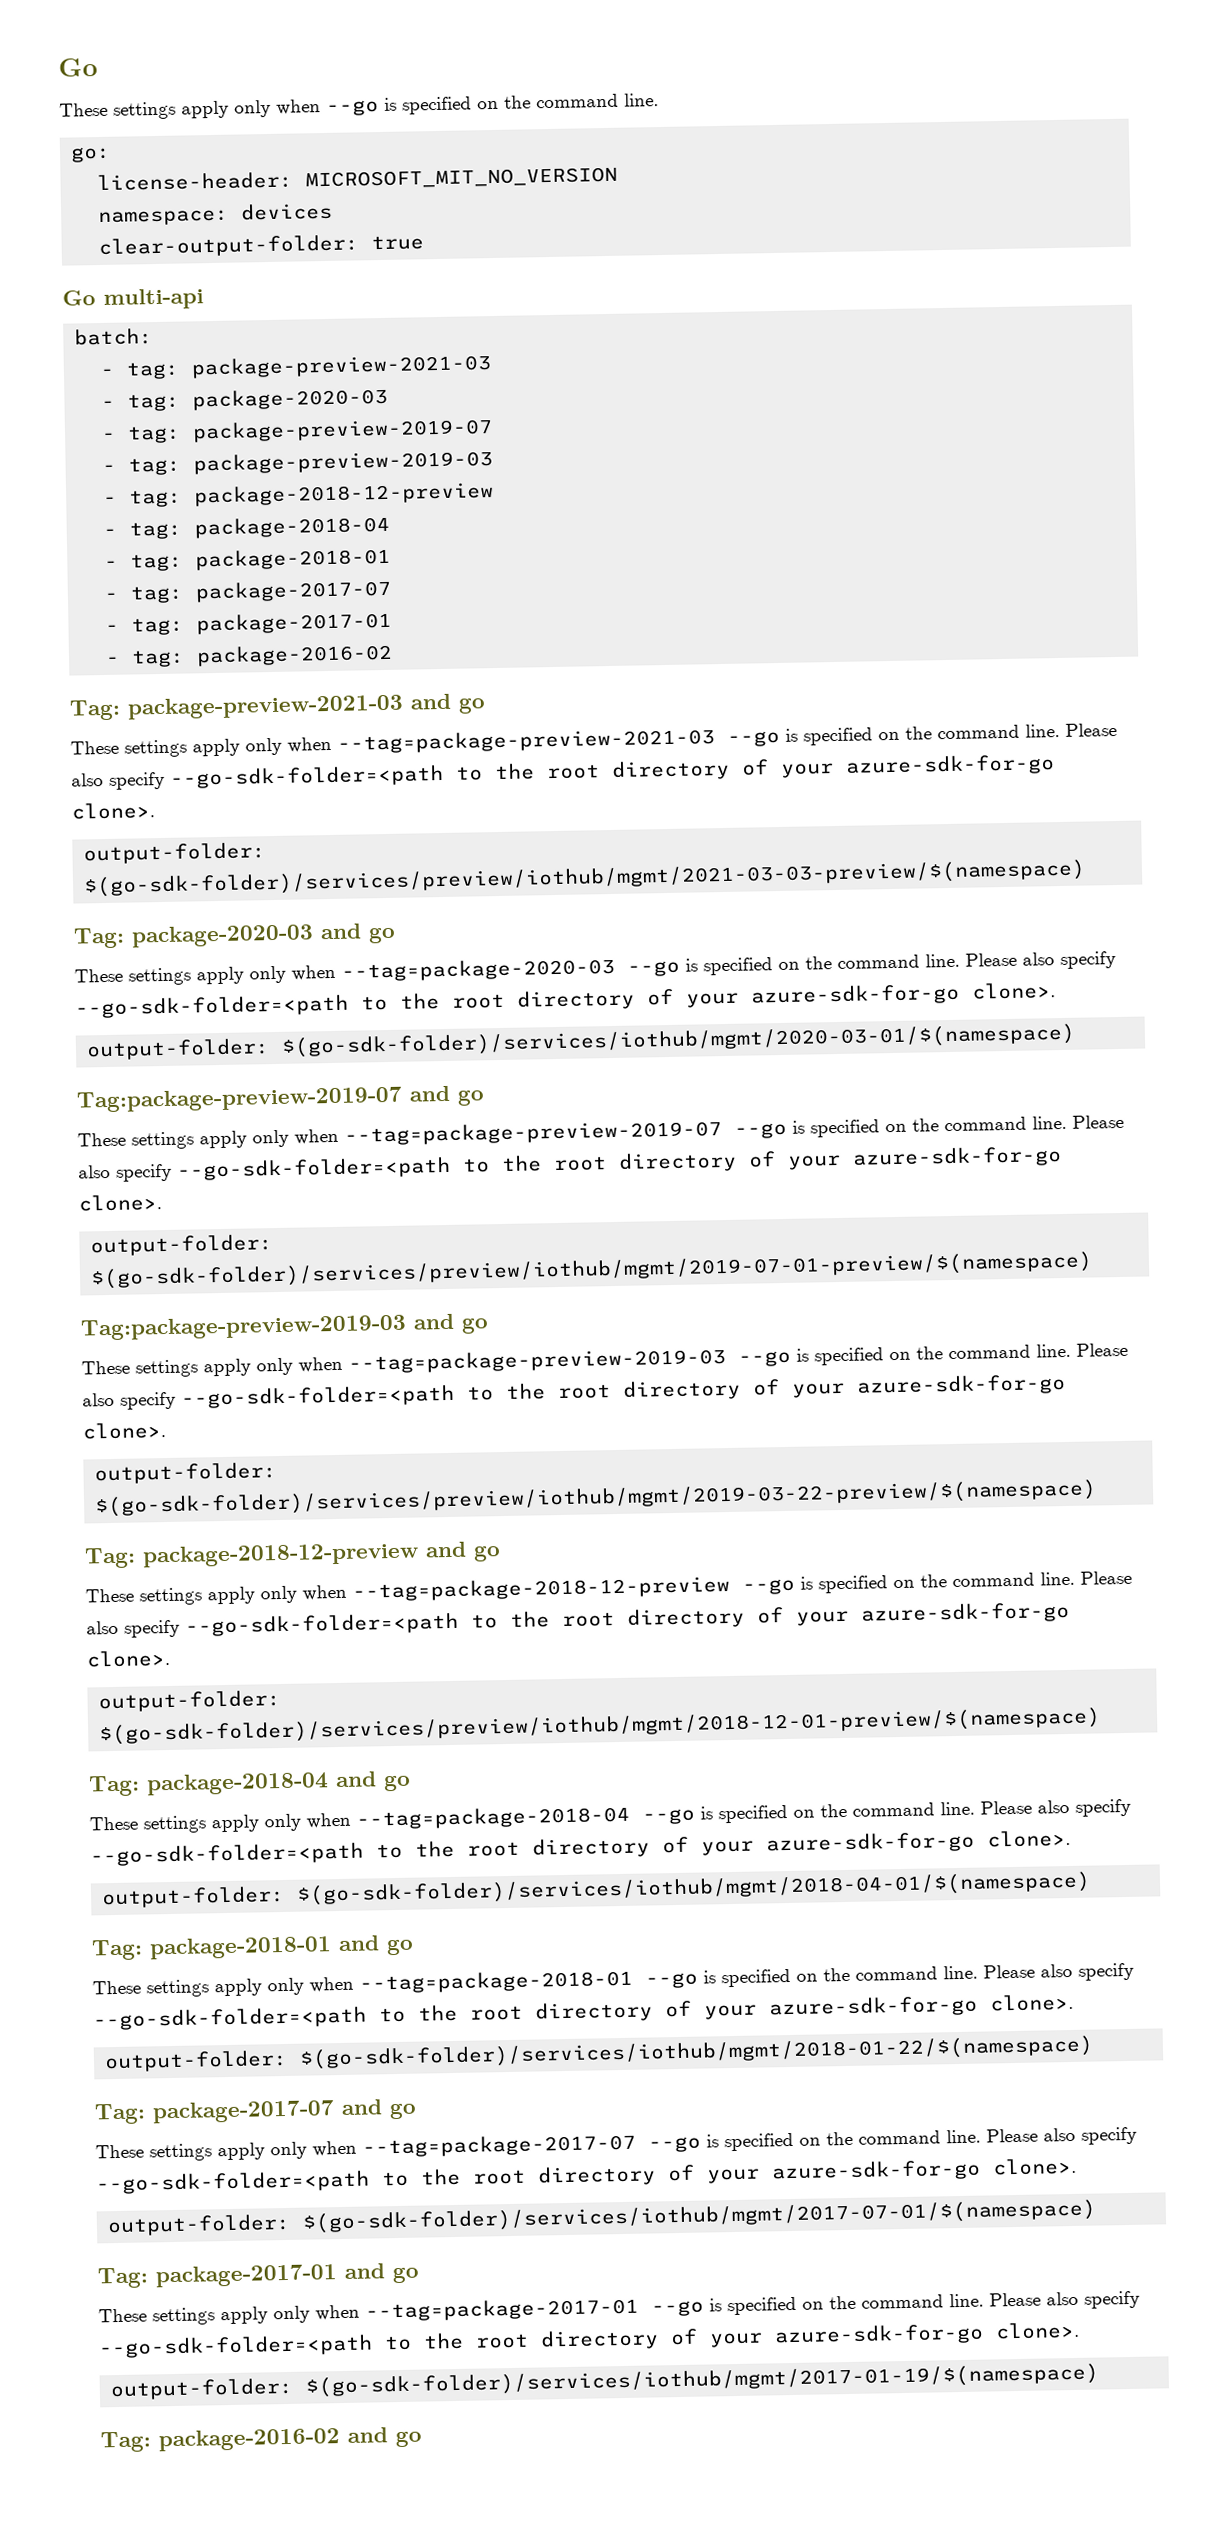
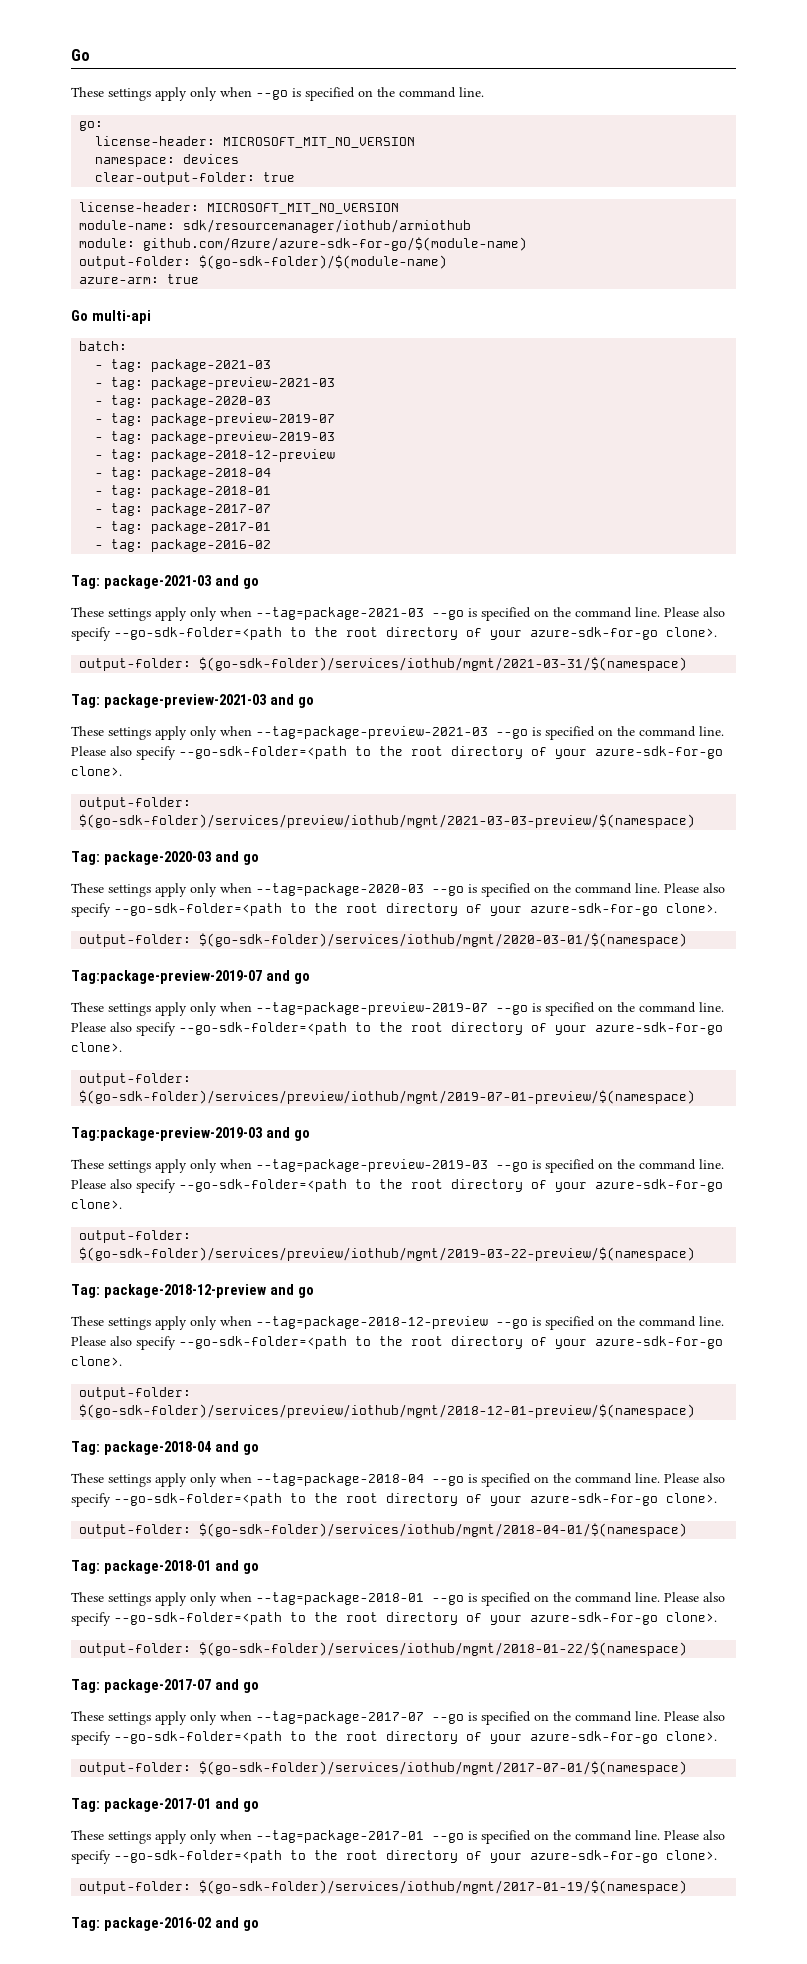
  clear-output-folder: true
+ license-header: MICROSOFT_MIT_NO_VERSION
+ module-name: sdk/resourcemanager/iothub/armiothub
+ module: github.com/Azure/azure-sdk-for-go/$(module-name)
+ output-folder: $(go-sdk-folder)/$(module-name)
+ azure-arm: true
+ - tag: package-2021-03
+ Tag: package-2021-03 and go
+ These settings apply only when --tag=package-2021-03 --go is specified on the command line. Please also specify --go-sdk-folder=<path to the root directory of your azure-sdk-for-go clone>.
+ output-folder: $(go-sdk-folder)/services/iothub/mgmt/2021-03-31/$(namespace)

